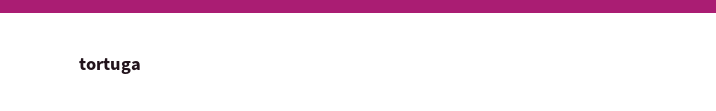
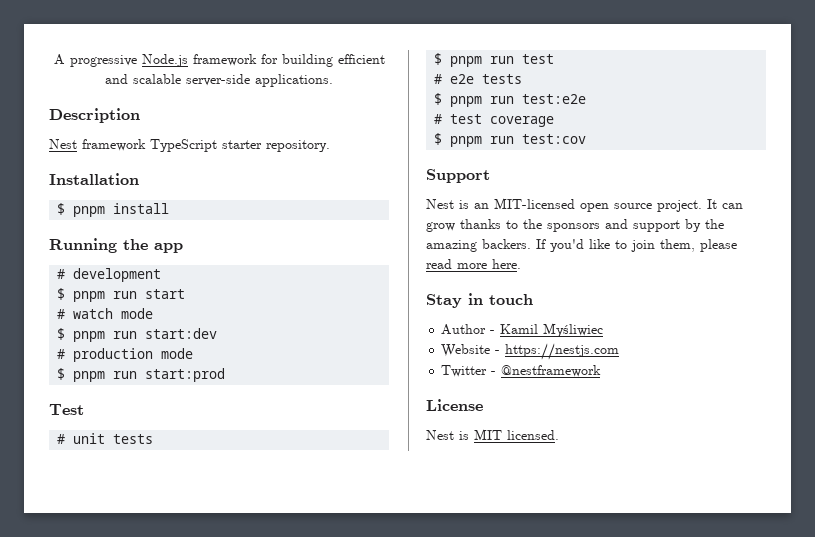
- tortuga
+ A progressive Node.js framework for building efficient and scalable server-side applications.
+ Description
+ Nest framework TypeScript starter repository.
+ Installation
+ $ pnpm install
+ Running the app
+ # development
+ $ pnpm run start
+ # watch mode
+ $ pnpm run start:dev
+ # production mode
+ $ pnpm run start:prod
+ Test
+ # unit tests
+ $ pnpm run test
+ # e2e tests
+ $ pnpm run test:e2e
+ # test coverage
+ $ pnpm run test:cov
+ Support
+ Nest is an MIT-licensed open source project. It can grow thanks to the sponsors and support by the amazing backers. If you'd like to join them, please read more here.
+ Stay in touch
+ Author - Kamil Myśliwiec
+ Website - https://nestjs.com
+ Twitter - @nestframework
+ License
+ Nest is MIT licensed.

